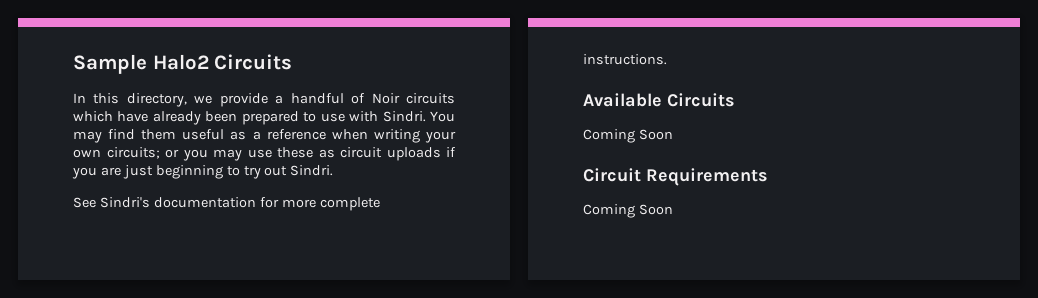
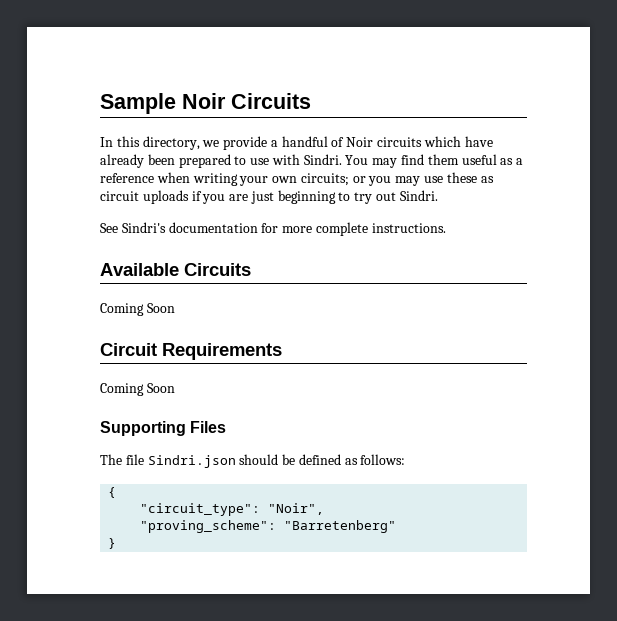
- Sample Halo2 Circuits
+ Sample Noir Circuits
+ Supporting Files
+ The file Sindri.json should be defined as follows:
+ {
+ "circuit_type": "Noir",
+ "proving_scheme": "Barretenberg"
+ }

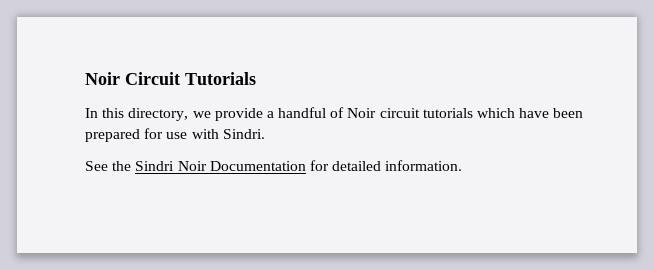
- Sample Noir Circuits
+ Noir Circuit Tutorials
- In this directory, we provide a handful of Noir circuits which have already been prepared to use with Sindri. You may find them useful as a reference when writing your own circuits; or you may use these as circuit uploads if you are just beginning to try out Sindri.
- See Sindri's documentation for more complete instructions.
- Available Circuits
- Coming Soon
- Circuit Requirements
- Coming Soon
- Supporting Files
- The file Sindri.json should be defined as follows:
- {
- "circuit_type": "Noir",
- "proving_scheme": "Barretenberg"
- }
+ In this directory, we provide a handful of Noir circuit tutorials which have been prepared for use with Sindri.
+ See the Sindri Noir Documentation for detailed information.

